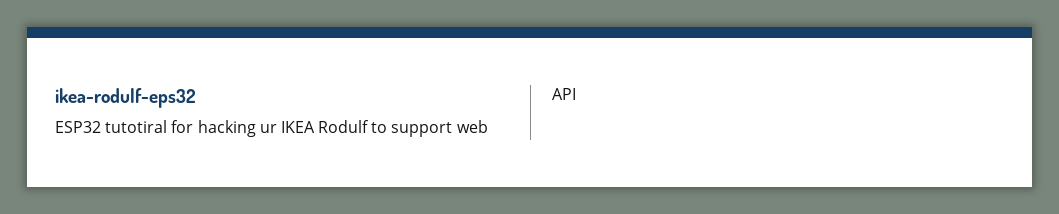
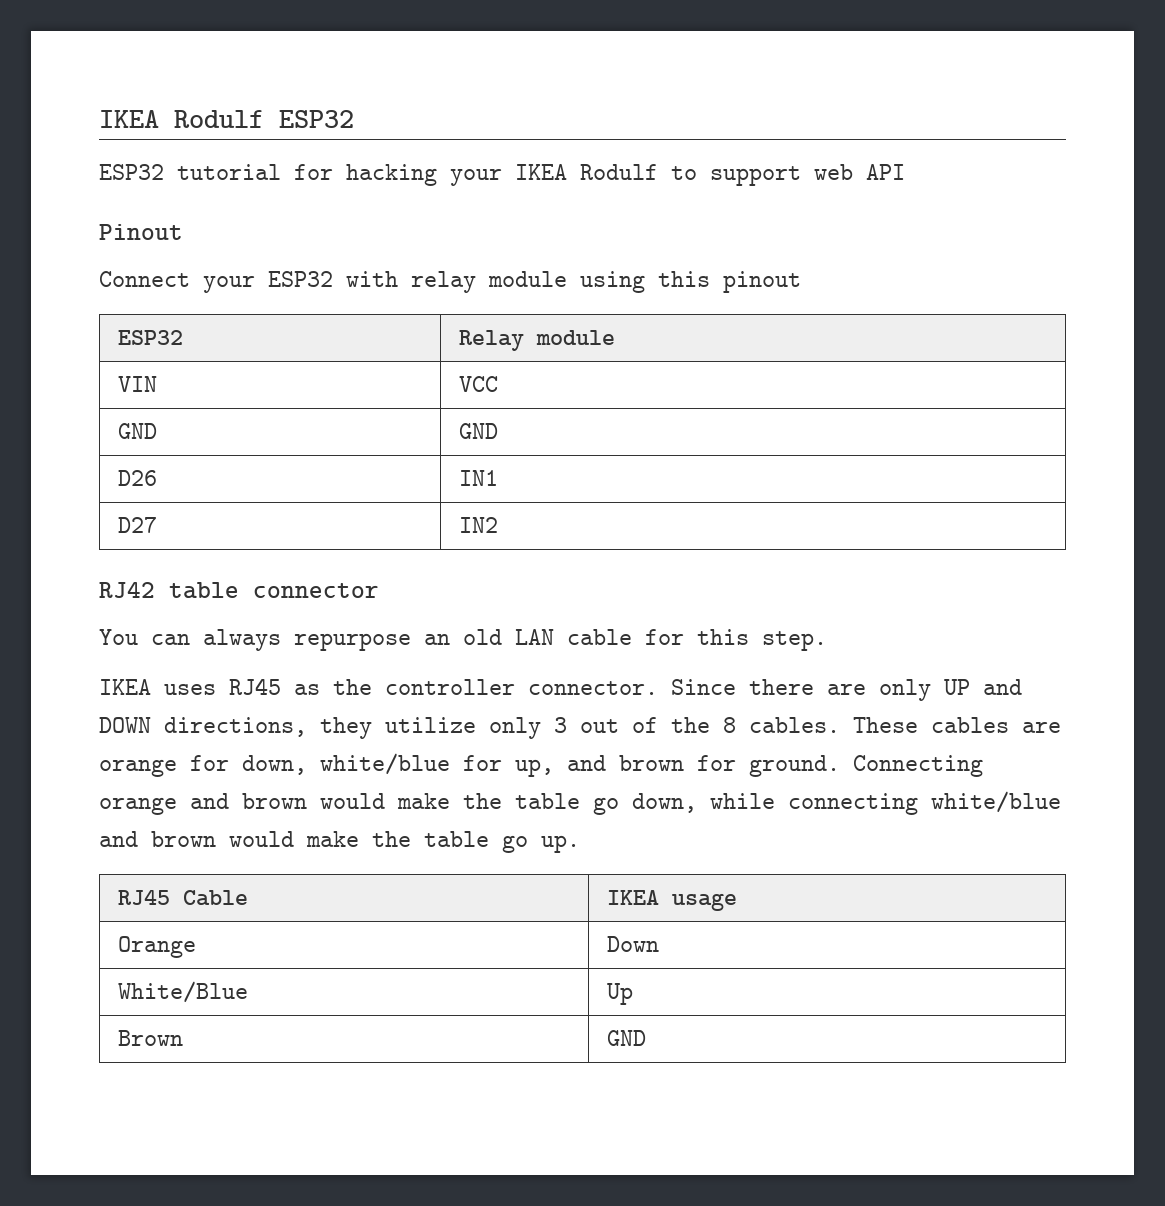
- ikea-rodulf-eps32
- ESP32 tutotiral for hacking ur IKEA Rodulf to support web API
+ IKEA Rodulf ESP32
+ ESP32 tutorial for hacking your IKEA Rodulf to support web API
+ Pinout
+ Connect your ESP32 with relay module using this pinout
+ ESP32 | Relay module
+ VIN | VCC
+ GND | GND
+ D26 | IN1
+ D27 | IN2
+ RJ42 table connector
+ You can always repurpose an old LAN cable for this step.
+ IKEA uses RJ45 as the controller connector. Since there are only UP and DOWN directions, they utilize only 3 out of the 8 cables. These cables are orange for down, white/blue for up, and brown for ground. Connecting orange and brown would make the table go down, while connecting white/blue and brown would make the table go up.
+ RJ45 Cable | IKEA usage
+ Orange | Down
+ White/Blue | Up
+ Brown | GND

